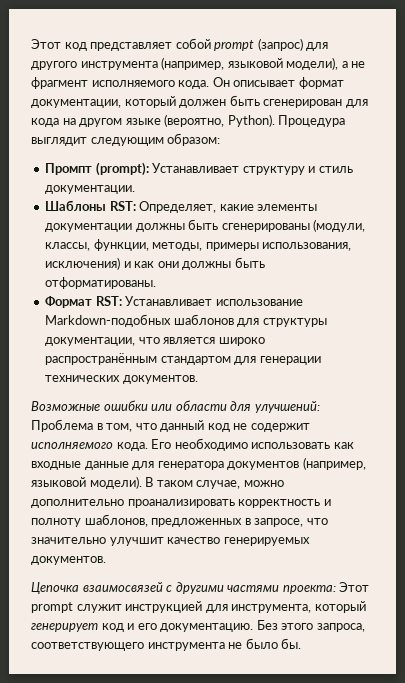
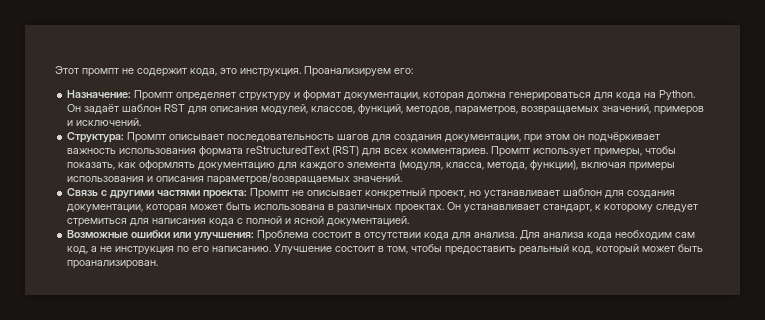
- Этот код представляет собой prompt (запрос) для другого инструмента (например, языковой модели), а не фрагмент исполняемого кода. Он описывает формат документации, который должен быть сгенерирован для кода на другом языке (вероятно, Python). Процедура выглядит следующим образом:
- Промпт (prompt): Устанавливает структуру и стиль документации.
- Шаблоны RST: Определяет, какие элементы документации должны быть сгенерированы (модули, классы, функции, методы, примеры использования, исключения) и как они должны быть отформатированы.
- Формат RST: Устанавливает использование Markdown-подобных шаблонов для структуры документации, что является широко распространённым стандартом для генерации технических документов.
- Возможные ошибки или области для улучшений: Проблема в том, что данный код не содержит исполняемого кода. Его необходимо использовать как входные данные для генератора документов (например, языковой модели). В таком случае, можно дополнительно проанализировать корректность и полноту шаблонов, предложенных в запросе, что значительно улучшит качество генерируемых документов.
- Цепочка взаимосвязей с другими частями проекта: Этот prompt служит инструкцией для инструмента, который генерирует код и его документацию. Без этого запроса, соответствующего инструмента не было бы.
+ Этот промпт не содержит кода, это инструкция. Проанализируем его:
+ Назначение: Промпт определяет структуру и формат документации, которая должна генерироваться для кода на Python. Он задаёт шаблон RST для описания модулей, классов, функций, методов, параметров, возвращаемых значений, примеров и исключений.
+ Структура: Промпт описывает последовательность шагов для создания документации, при этом он подчёркивает важность использования формата reStructuredText (RST) для всех комментариев. Промпт использует примеры, чтобы показать, как оформлять документацию для каждого элемента (модуля, класса, метода, функции), включая примеры использования и описания параметров/возвращаемых значений.
+ Связь с другими частями проекта: Промпт не описывает конкретный проект, но устанавливает шаблон для создания документации, которая может быть использована в различных проектах. Он устанавливает стандарт, к которому следует стремиться для написания кода с полной и ясной документацией.
+ Возможные ошибки или улучшения: Проблема состоит в отсутствии кода для анализа. Для анализа кода необходим сам код, а не инструкция по его написанию. Улучшение состоит в том, чтобы предоставить реальный код, который может быть проанализирован.

